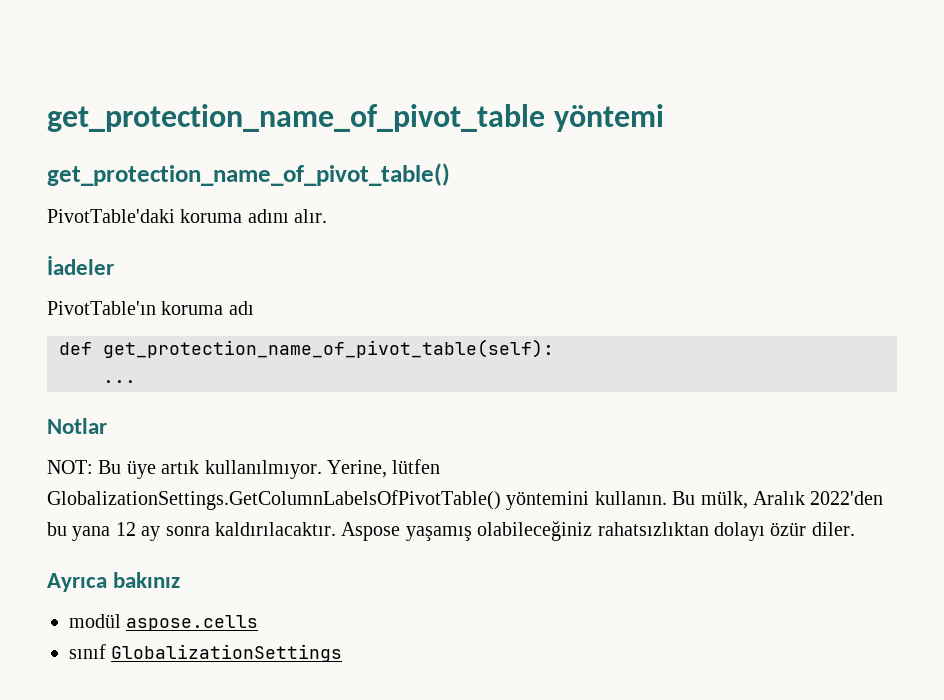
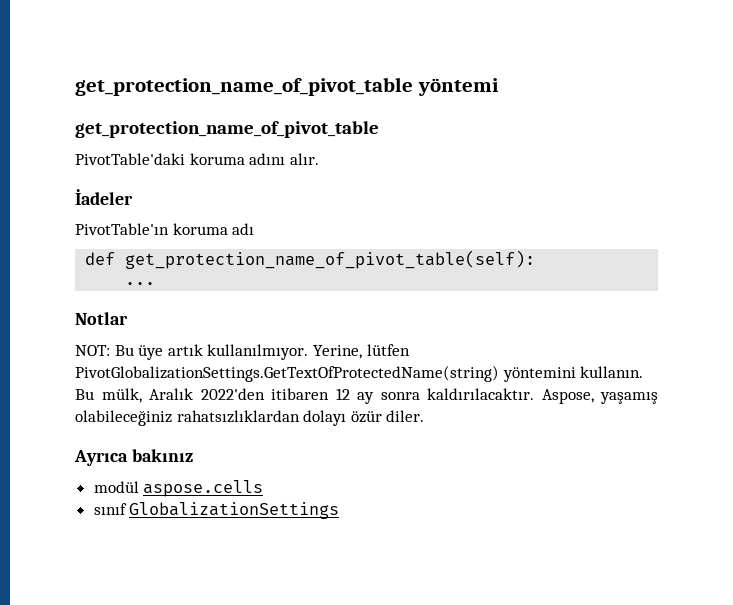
  get_protection_name_of_pivot_table yöntemi
- get_protection_name_of_pivot_table()
+ get_protection_name_of_pivot_table
- Yerine, lütfen GlobalizationSettings.GetColumnLabelsOfPivotTable() yöntemini kullanın.
+ Yerine, lütfen PivotGlobalizationSettings.GetTextOfProtectedName(string) yöntemini kullanın.
- Bu mülk, Aralık 2022'den bu yana 12 ay sonra kaldırılacaktır.
+ Bu mülk, Aralık 2022'den itibaren 12 ay sonra kaldırılacaktır.
- Aspose yaşamış olabileceğiniz rahatsızlıktan dolayı özür diler.
+ Aspose, yaşamış olabileceğiniz rahatsızlıklardan dolayı özür diler.

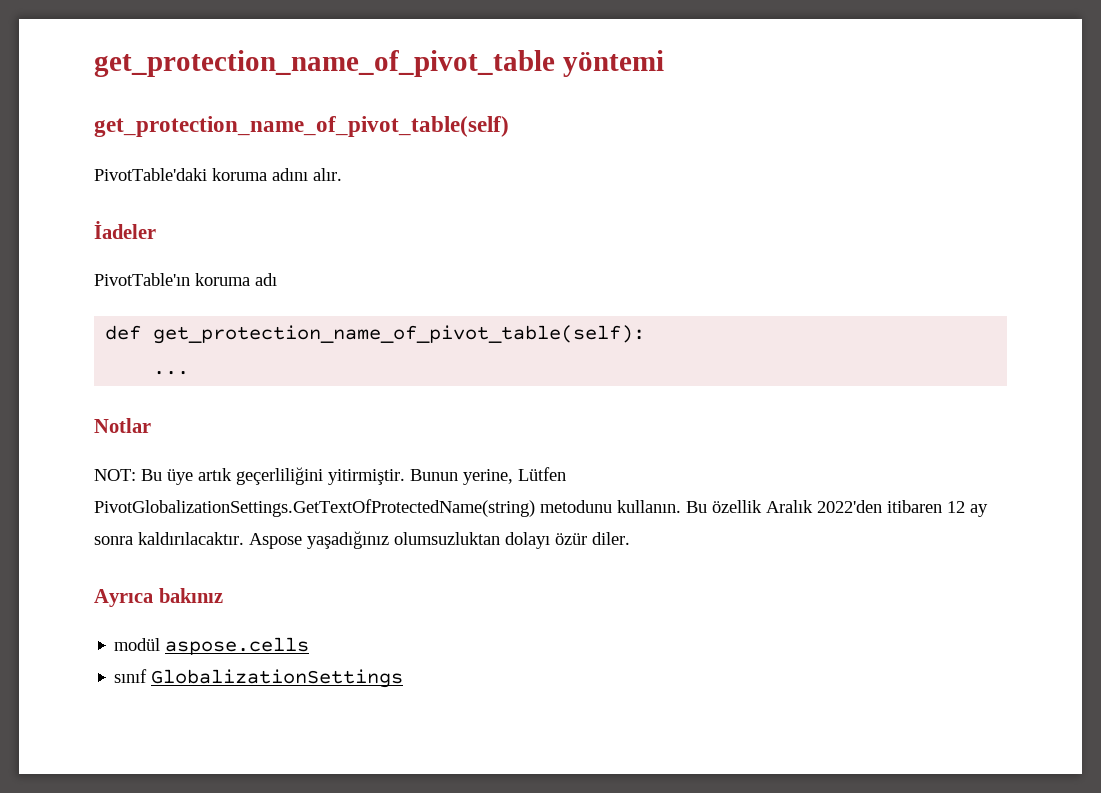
  get_protection_name_of_pivot_table yöntemi
- get_protection_name_of_pivot_table
+ get_protection_name_of_pivot_table(self)
- NOT: Bu üye artık kullanılmıyor. Yerine, lütfen PivotGlobalizationSettings.GetTextOfProtectedName(string) yöntemini kullanın.
+ NOT: Bu üye artık geçerliliğini yitirmiştir. Bunun yerine, Lütfen PivotGlobalizationSettings.GetTextOfProtectedName(string) metodunu kullanın.
- Bu mülk, Aralık 2022'den itibaren 12 ay sonra kaldırılacaktır.
+ Bu özellik Aralık 2022'den itibaren 12 ay sonra kaldırılacaktır.
- Aspose, yaşamış olabileceğiniz rahatsızlıklardan dolayı özür diler.
+ Aspose yaşadığınız olumsuzluktan dolayı özür diler.

